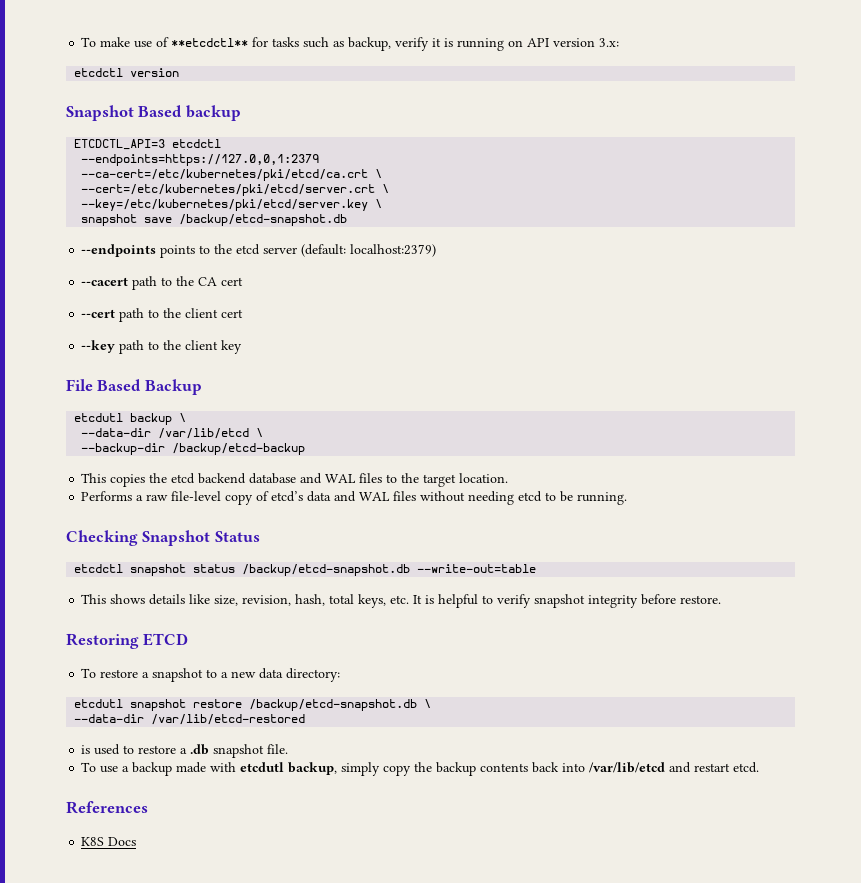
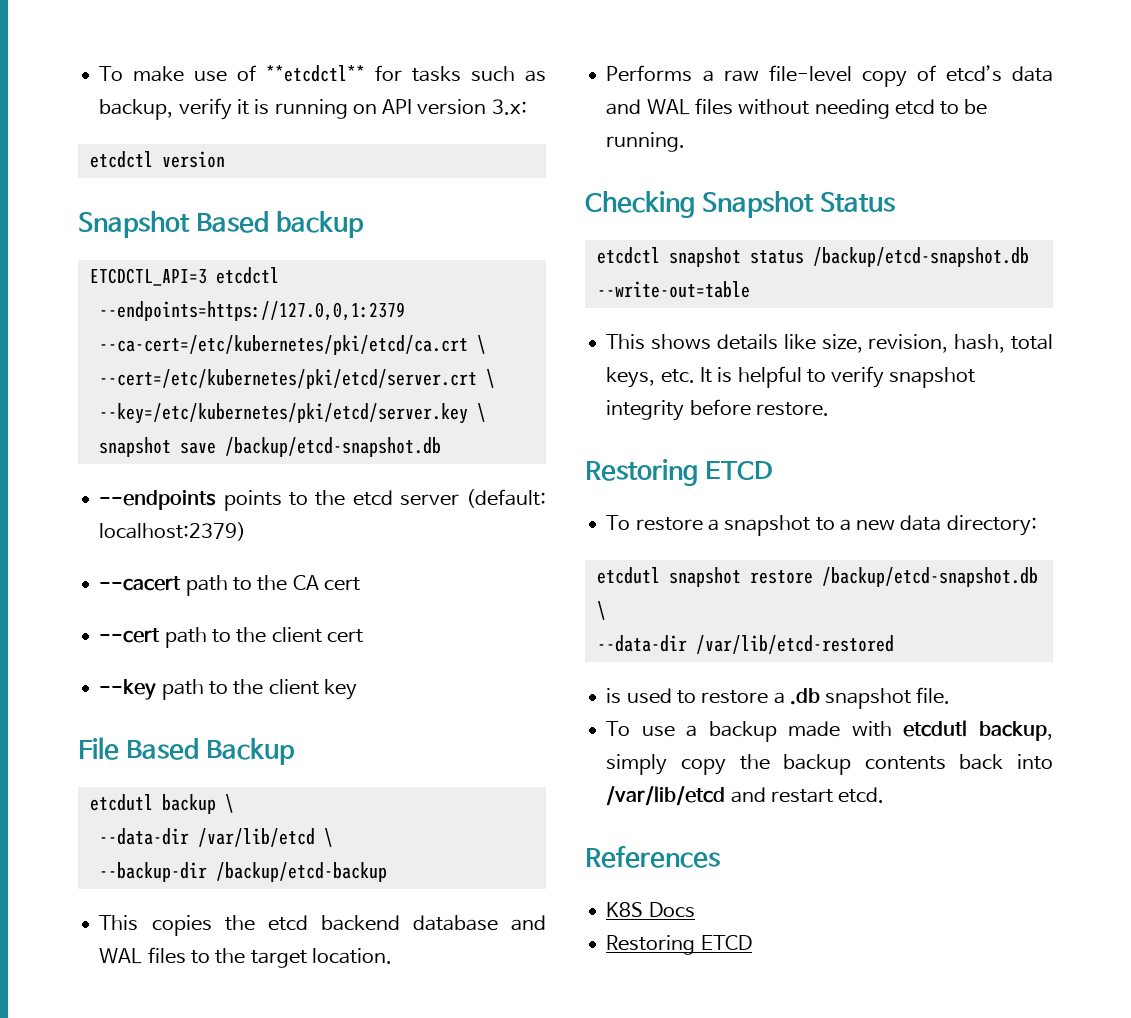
  K8S Docs
+ Restoring ETCD

